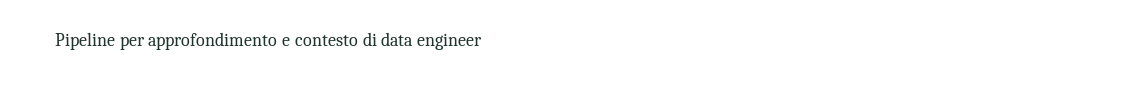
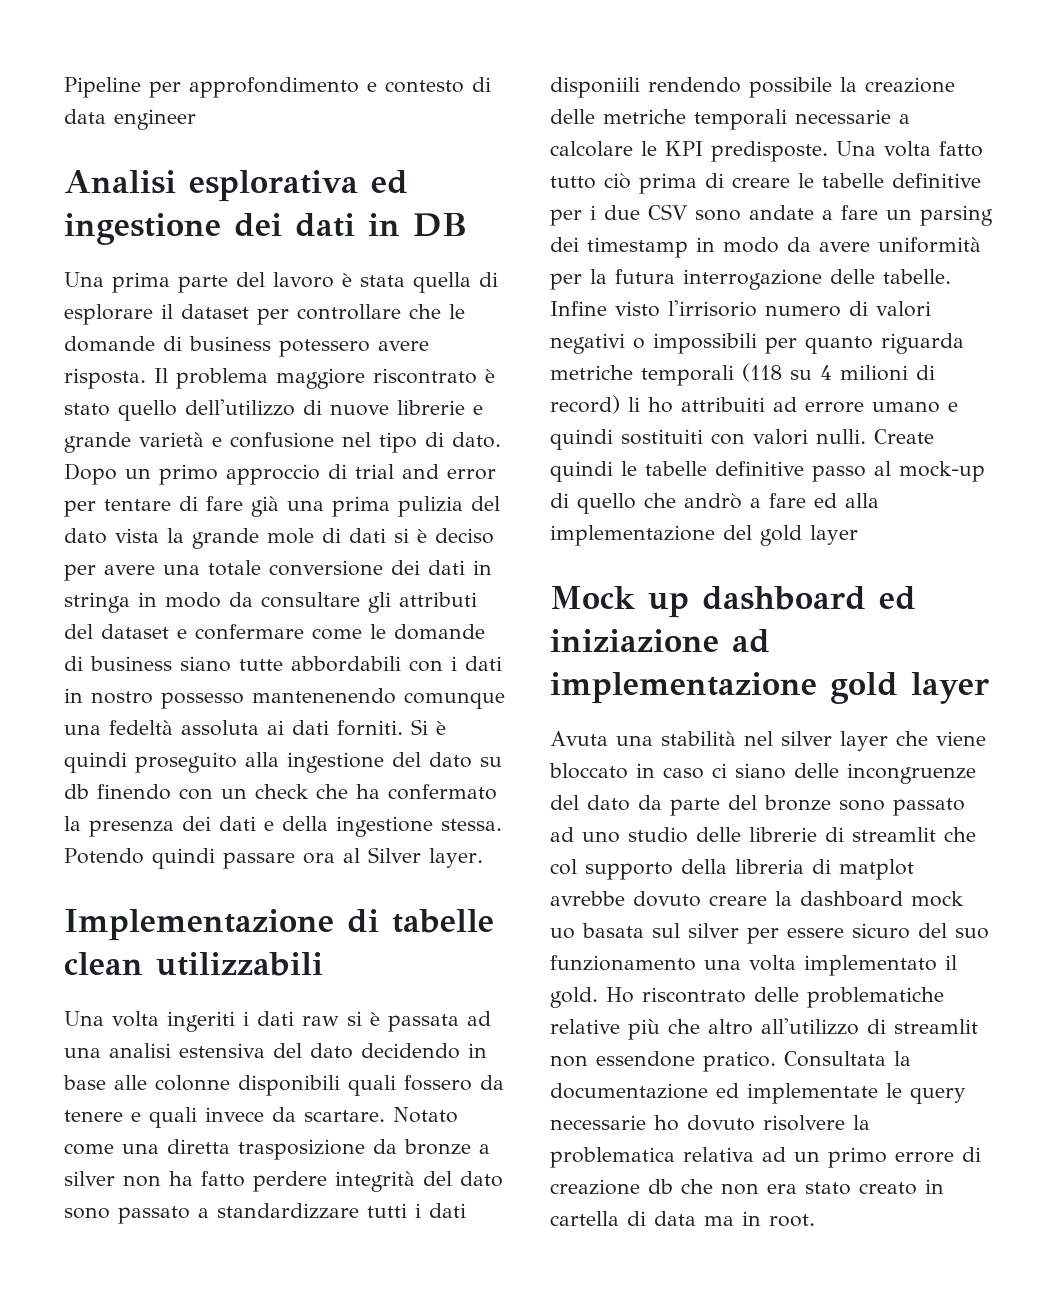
+ Analisi esplorativa ed ingestione dei dati in DB
+ Una prima parte del lavoro è stata quella di esplorare il dataset per controllare che le domande di business potessero avere risposta. Il problema maggiore riscontrato è stato quello dell'utilizzo di nuove librerie e grande varietà e confusione nel tipo di dato. Dopo un primo approccio di trial and error per tentare di fare già una prima pulizia del dato vista la grande mole di dati si è deciso per avere una totale conversione dei dati in stringa in modo da consultare gli attributi del dataset e confermare come le domande di business siano tutte abbordabili con i dati in nostro possesso mantenenendo comunque una fedeltà assoluta ai dati forniti. Si è quindi proseguito alla ingestione del dato su db finendo con un check che ha confermato la presenza dei dati e della ingestione stessa. Potendo quindi passare ora al Silver layer.
+ Implementazione di tabelle clean utilizzabili
+ Una volta ingeriti i dati raw si è passata ad una analisi estensiva del dato decidendo in base alle colonne disponibili quali fossero da tenere e quali invece da scartare. Notato come una diretta trasposizione da bronze a silver non ha fatto perdere integrità del dato sono passato a standardizzare tutti i dati disponiili rendendo possibile la creazione delle metriche temporali necessarie a calcolare le KPI predisposte. Una volta fatto tutto ciò prima di creare le tabelle definitive per i due CSV sono andate a fare un parsing dei timestamp in modo da avere uniformità per la futura interrogazione delle tabelle. Infine visto l'irrisorio numero di valori negativi o impossibili per quanto riguarda metriche temporali (118 su 4 milioni di record) li ho attribuiti ad errore umano e quindi sostituiti con valori nulli. Create quindi le tabelle definitive passo al mock-up di quello che andrò a fare ed alla implementazione del gold layer
+ Mock up dashboard ed iniziazione ad implementazione gold layer
+ Avuta una stabilità nel silver layer che viene bloccato in caso ci siano delle incongruenze del dato da parte del bronze sono passato ad uno studio delle librerie di streamlit che col supporto della libreria di matplot avrebbe dovuto creare la dashboard mock uo basata sul silver per essere sicuro del suo funzionamento una volta implementato il gold. Ho riscontrato delle problematiche relative più che altro all'utilizzo di streamlit non essendone pratico. Consultata la documentazione ed implementate le query necessarie ho dovuto risolvere la problematica relativa ad un primo errore di creazione db che non era stato creato in cartella di data ma in root.

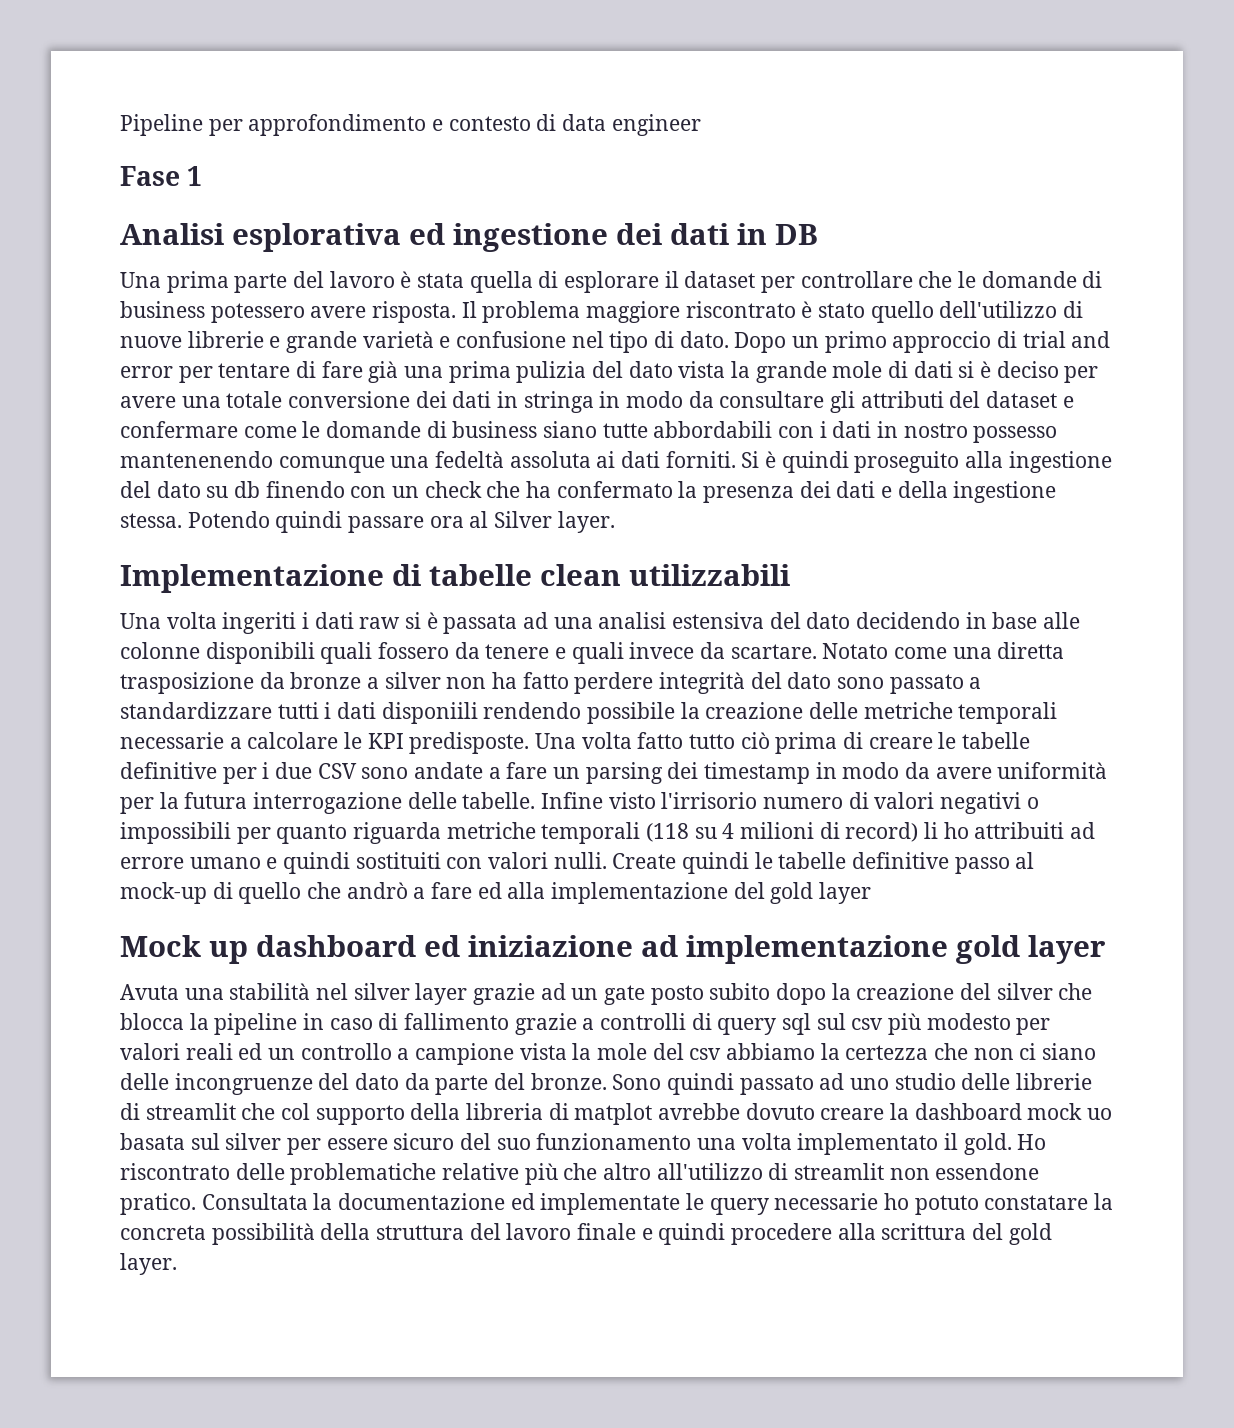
+ Fase 1
- Avuta una stabilità nel silver layer che viene bloccato in caso ci siano delle incongruenze del dato da parte del bronze sono passato ad uno studio delle librerie di streamlit che col supporto della libreria di matplot avrebbe dovuto creare la dashboard mock uo basata sul silver per essere sicuro del suo funzionamento una volta implementato il gold.
+ Avuta una stabilità nel silver layer grazie ad un gate posto subito dopo la creazione del silver che blocca la pipeline in caso di fallimento grazie a controlli di query sql sul csv più modesto per valori reali ed un controllo a campione vista la mole del csv abbiamo la certezza che non ci siano delle incongruenze del dato da parte del bronze. Sono quindi passato ad uno studio delle librerie di streamlit che col supporto della libreria di matplot avrebbe dovuto creare la dashboard mock uo basata sul silver per essere sicuro del suo funzionamento una volta implementato il gold.
- Consultata la documentazione ed implementate le query necessarie ho dovuto risolvere la problematica relativa ad un primo errore di creazione db che non era stato creato in cartella di data ma in root.
+ Consultata la documentazione ed implementate le query necessarie ho potuto constatare la concreta possibilità della struttura del lavoro finale e quindi procedere alla scrittura del gold layer.

